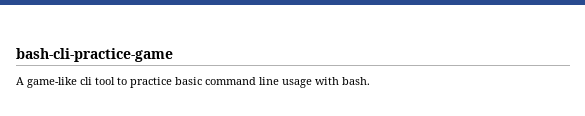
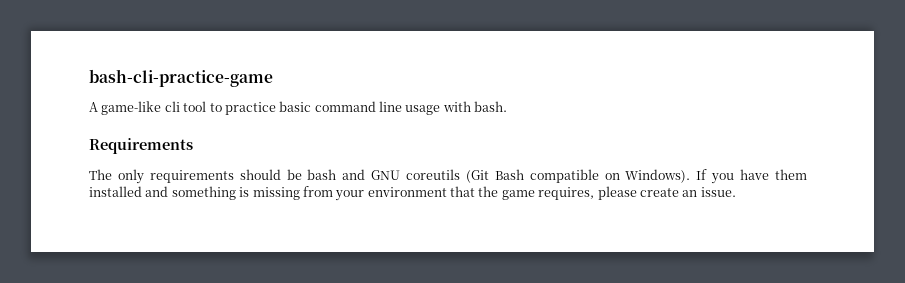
+ Requirements
+ The only requirements should be bash and GNU coreutils (Git Bash compatible on Windows). If you have them installed and something is missing from your environment that the game requires, please create an issue.

